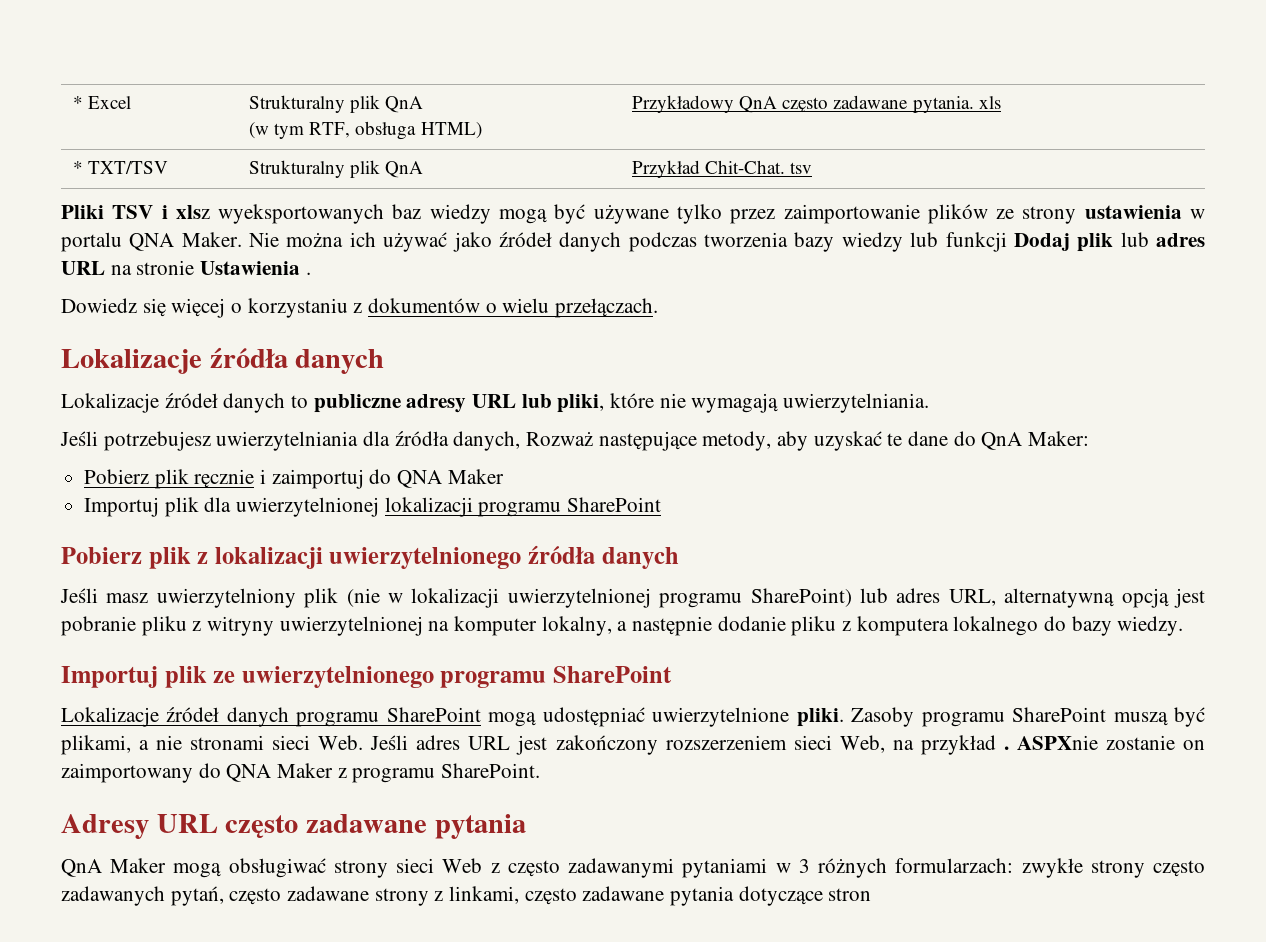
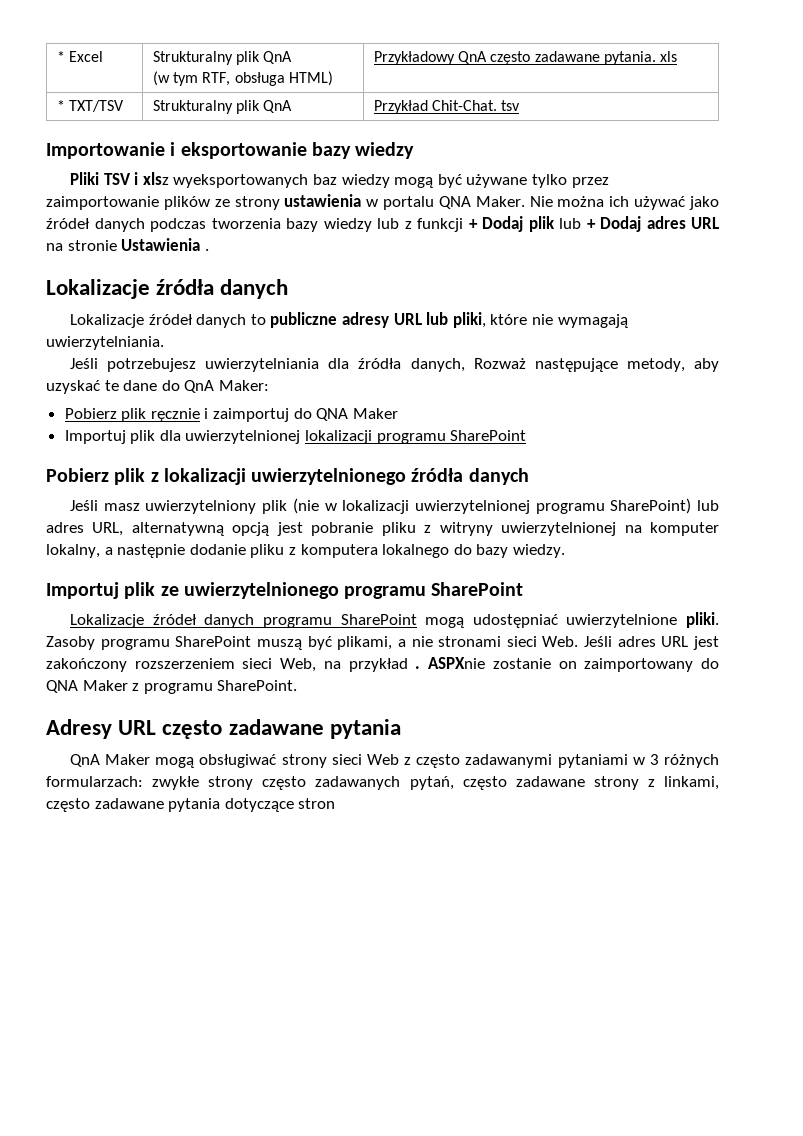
+ Importowanie i eksportowanie bazy wiedzy
- Nie można ich używać jako źródeł danych podczas tworzenia bazy wiedzy lub funkcji Dodaj plik lub adres URL na stronie Ustawienia .
+ Nie można ich używać jako źródeł danych podczas tworzenia bazy wiedzy lub z funkcji + Dodaj plik lub + Dodaj adres URL na stronie Ustawienia .
- Dowiedz się więcej o korzystaniu z dokumentów o wielu przełączach.

